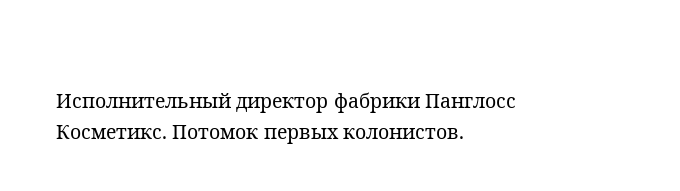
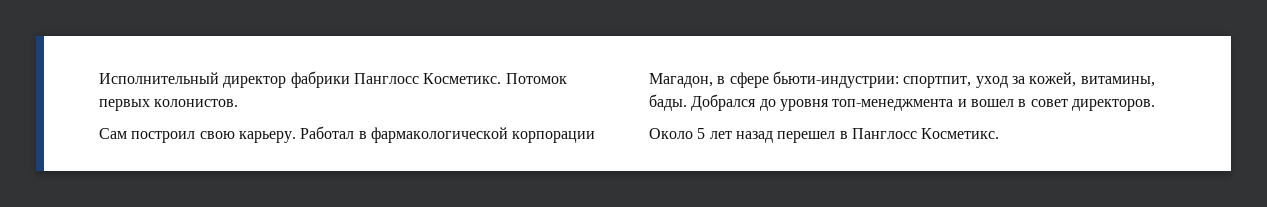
+ Сам построил свою карьеру. Работал в фармакологической корпорации Магадон, в сфере бьюти-индустрии: спортпит, уход за кожей, витамины, бады. Добрался до уровня топ-менеджмента и вошел в совет директоров.
+ Около 5 лет назад перешел в Панглосс Косметикс.

